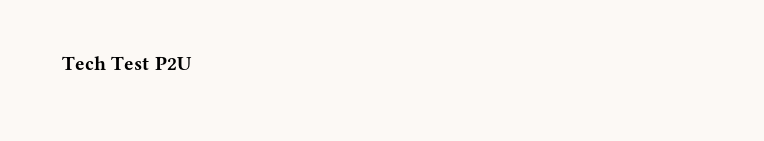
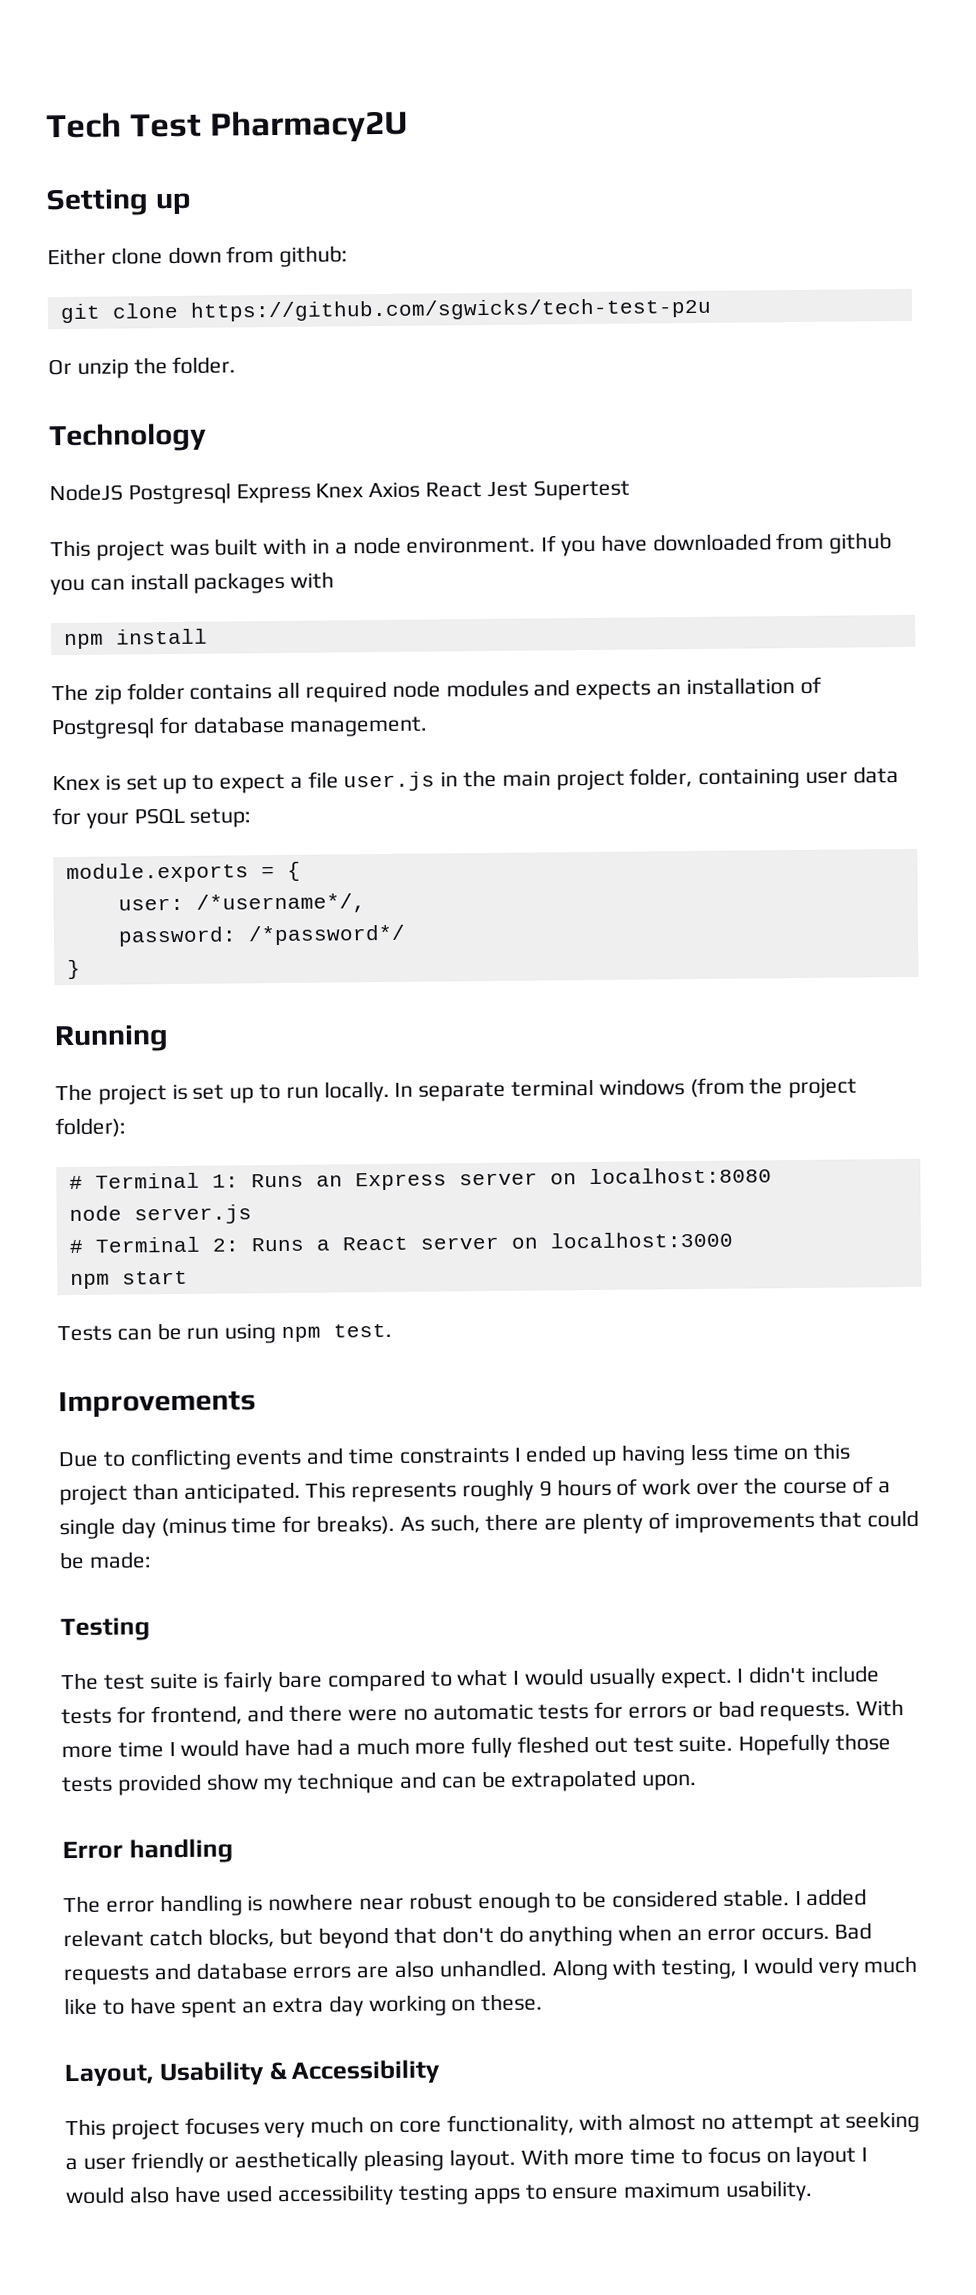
- Tech Test P2U
+ Tech Test Pharmacy2U
+ Setting up
+ Either clone down from github:
+ git clone https://github.com/sgwicks/tech-test-p2u
+ Or unzip the folder.
+ Technology
+ NodeJS Postgresql Express Knex Axios React Jest Supertest
+ This project was built with in a node environment. If you have downloaded from github you can install packages with
+ npm install
+ The zip folder contains all required node modules and expects an installation of Postgresql for database management.
+ Knex is set up to expect a file user.js in the main project folder, containing user data for your PSQL setup:
+ module.exports = {
+ user: /*username*/,
+ password: /*password*/
+ }
+ Running
+ The project is set up to run locally. In separate terminal windows (from the project folder):
+ # Terminal 1: Runs an Express server on localhost:8080
+ node server.js
+ # Terminal 2: Runs a React server on localhost:3000
+ npm start
+ Tests can be run using npm test.
+ Improvements
+ Due to conflicting events and time constraints I ended up having less time on this project than anticipated. This represents roughly 9 hours of work over the course of a single day (minus time for breaks). As such, there are plenty of improvements that could be made:
+ Testing
+ The test suite is fairly bare compared to what I would usually expect. I didn't include tests for frontend, and there were no automatic tests for errors or bad requests. With more time I would have had a much more fully fleshed out test suite. Hopefully those tests provided show my technique and can be extrapolated upon.
+ Error handling
+ The error handling is nowhere near robust enough to be considered stable. I added relevant catch blocks, but beyond that don't do anything when an error occurs. Bad requests and database errors are also unhandled. Along with testing, I would very much like to have spent an extra day working on these.
+ Layout, Usability & Accessibility
+ This project focuses very much on core functionality, with almost no attempt at seeking a user friendly or aesthetically pleasing layout. With more time to focus on layout I would also have used accessibility testing apps to ensure maximum usability.

